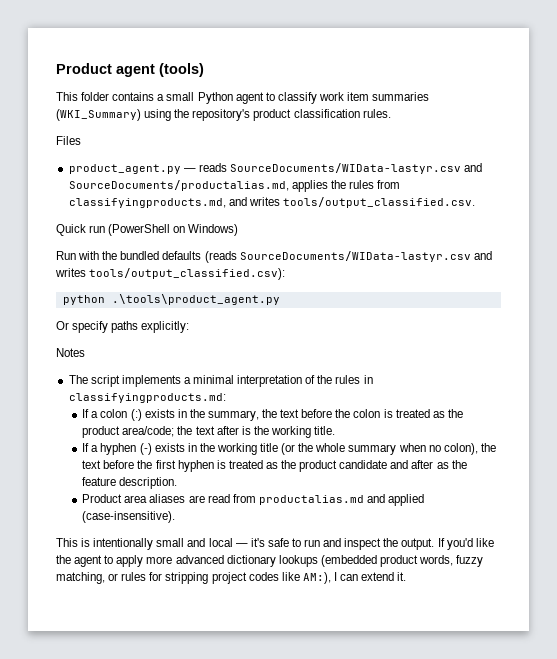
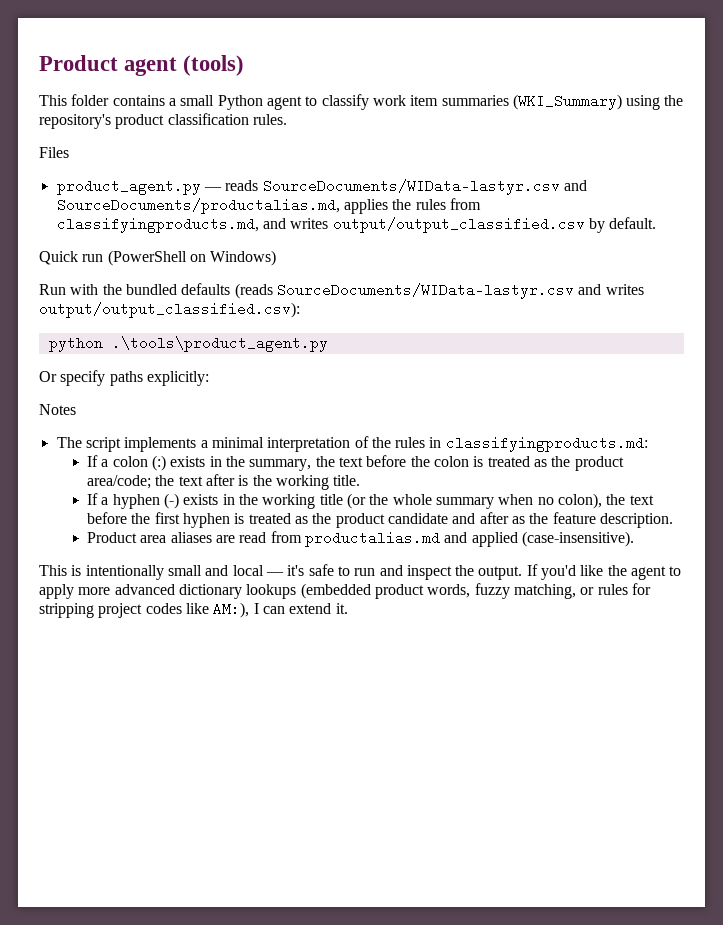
- product_agent.py — reads SourceDocuments/WIData-lastyr.csv and SourceDocuments/productalias.md, applies the rules from classifyingproducts.md, and writes tools/output_classified.csv.
+ product_agent.py — reads SourceDocuments/WIData-lastyr.csv and SourceDocuments/productalias.md, applies the rules from classifyingproducts.md, and writes output/output_classified.csv by default.
- Run with the bundled defaults (reads SourceDocuments/WIData-lastyr.csv and writes tools/output_classified.csv):
+ Run with the bundled defaults (reads SourceDocuments/WIData-lastyr.csv and writes output/output_classified.csv):

